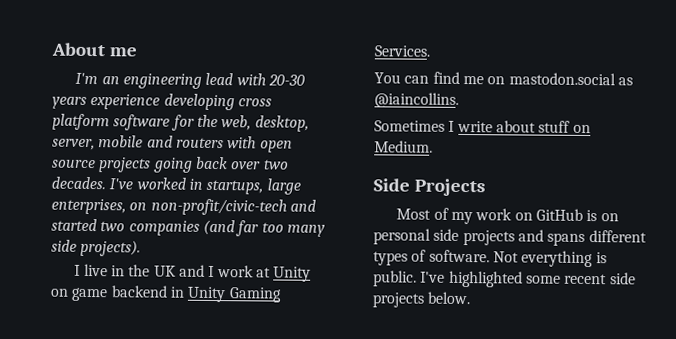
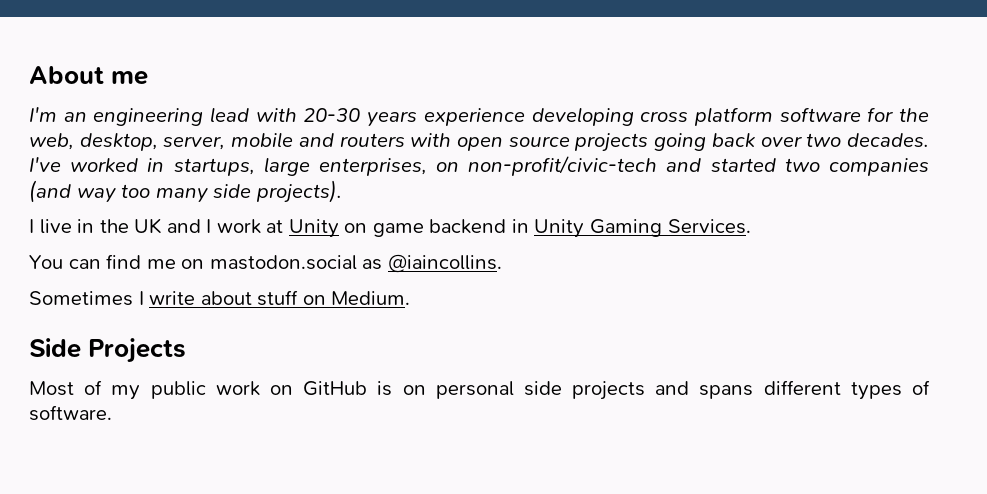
- I've worked in startups, large enterprises, on non-profit/civic-tech and started two companies (and far too many side projects).
+ I've worked in startups, large enterprises, on non-profit/civic-tech and started two companies (and way too many side projects).
- Most of my work on GitHub is on personal side projects and spans different types of software. Not everything is public. I've highlighted some recent side projects below.
+ Most of my public work on GitHub is on personal side projects and spans different types of software.

